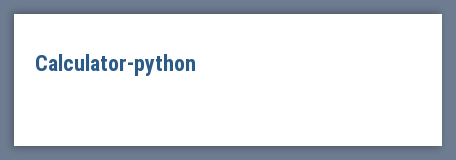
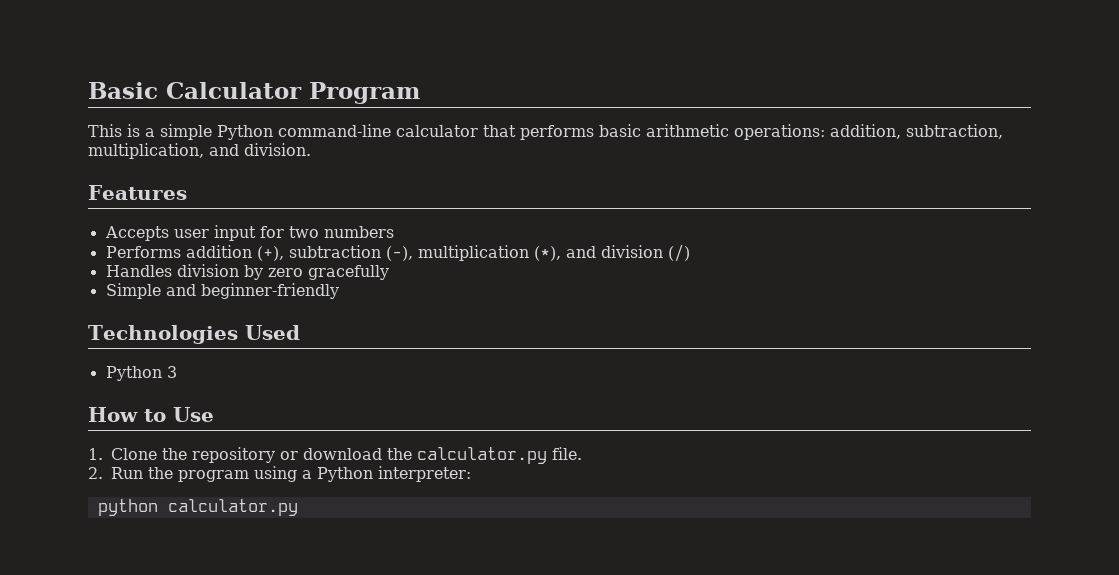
- Calculator-python
+ Basic Calculator Program
+ This is a simple Python command-line calculator that performs basic arithmetic operations: addition, subtraction, multiplication, and division.
+ Features
+ Accepts user input for two numbers
+ Performs addition (+), subtraction (-), multiplication (*), and division (/)
+ Handles division by zero gracefully
+ Simple and beginner-friendly
+ Technologies Used
+ Python 3
+ How to Use
+ 1. Clone the repository or download the calculator.py file.
+ 2. Run the program using a Python interpreter:
+ python calculator.py

